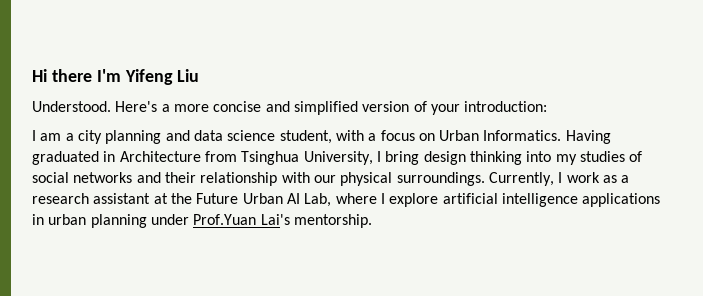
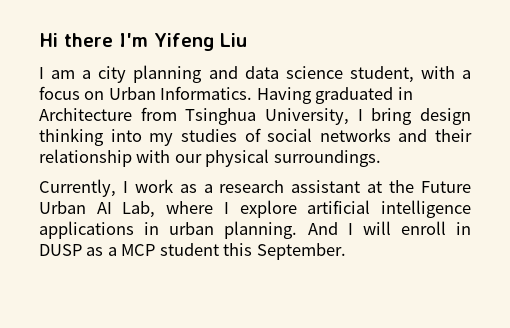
- Understood. Here's a more concise and simplified version of your introduction:
- Having graduated in Architecture from Tsinghua University, I bring design thinking into my studies of social networks and their relationship with our physical surroundings. Currently, I work as a research assistant at the Future Urban AI Lab, where I explore artificial intelligence applications in urban planning under Prof.Yuan Lai's mentorship.
+ Having graduated in Architecture from Tsinghua University, I bring design thinking into my studies of social networks and their relationship with our physical surroundings.
+ Currently, I work as a research assistant at the Future Urban AI Lab, where I explore artificial intelligence applications in urban planning. And I will enroll in DUSP as a MCP student this September.

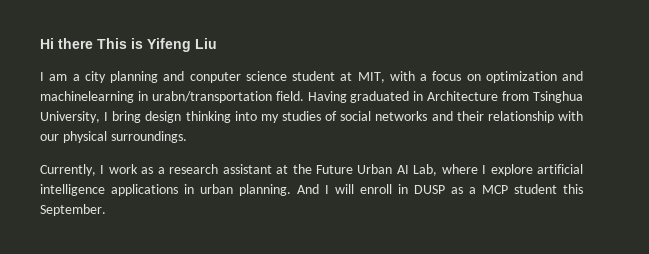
- Hi there I'm Yifeng Liu
+ Hi there This is Yifeng Liu
- I am a city planning and data science student, with a focus on Urban Informatics.
+ I am a city planning and conputer science student at MIT, with a focus on optimization and machinelearning in urabn/transportation field.

